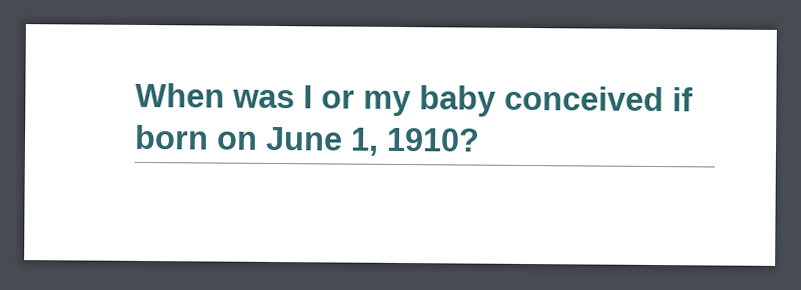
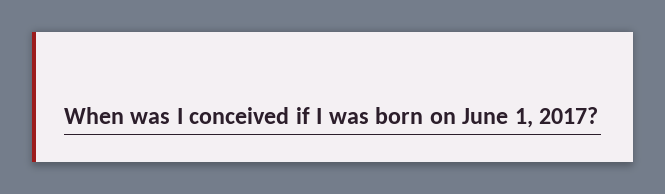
- When was I or my baby conceived if born on June 1, 1910?
+ When was I conceived if I was born on June 1, 2017?

